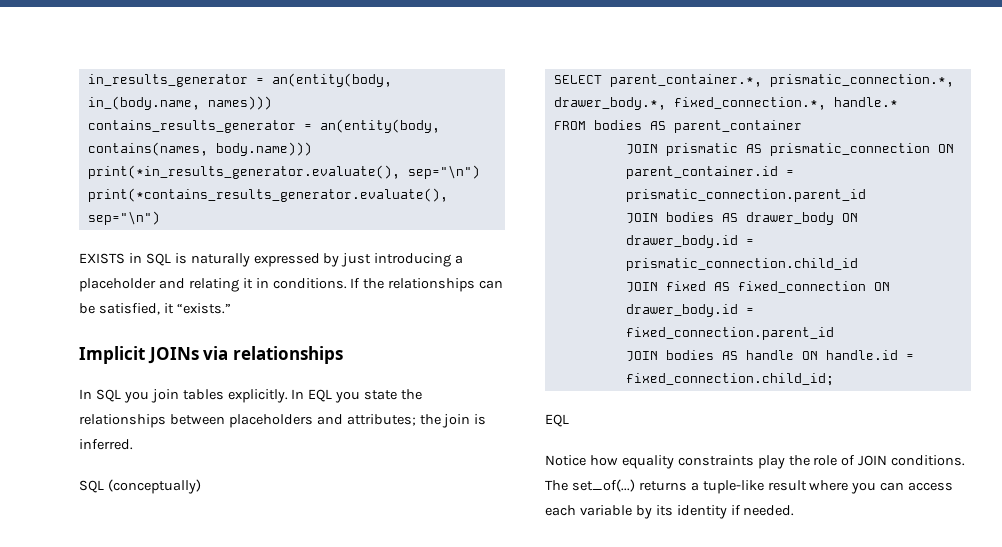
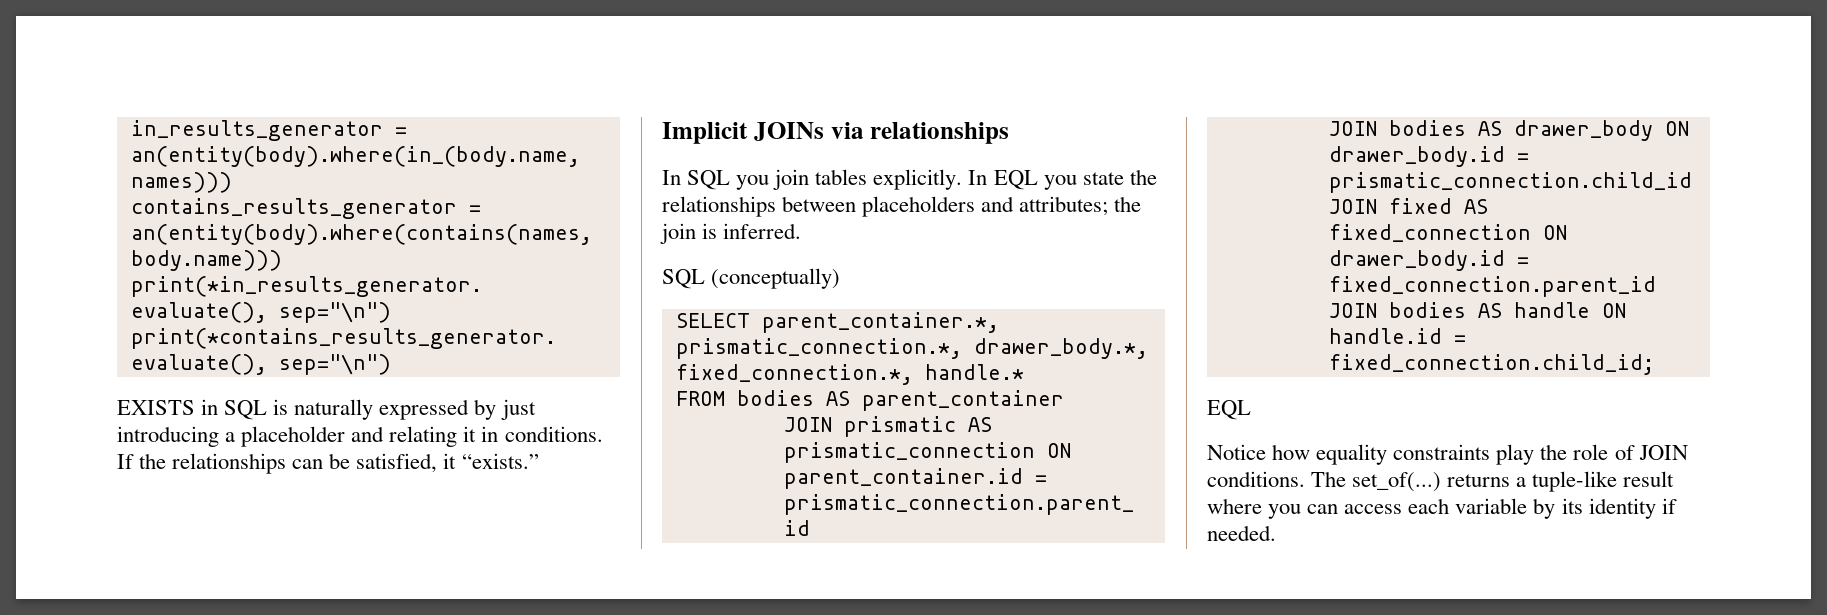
- in_results_generator = an(entity(body, in_(body.name, names)))
+ in_results_generator = an(entity(body).where(in_(body.name, names)))
- contains_results_generator = an(entity(body, contains(names, body.name)))
+ contains_results_generator = an(entity(body).where(contains(names, body.name)))

